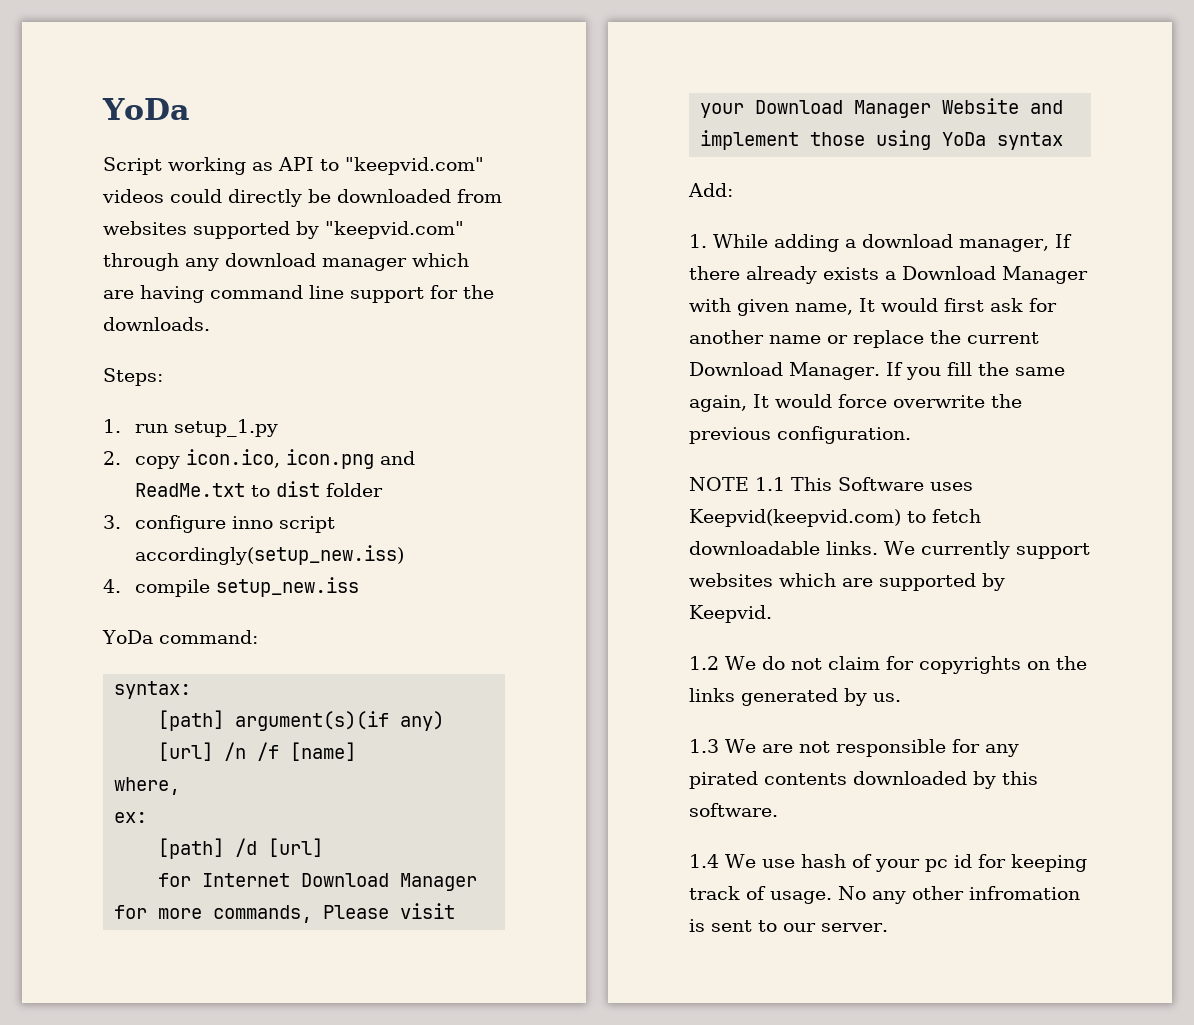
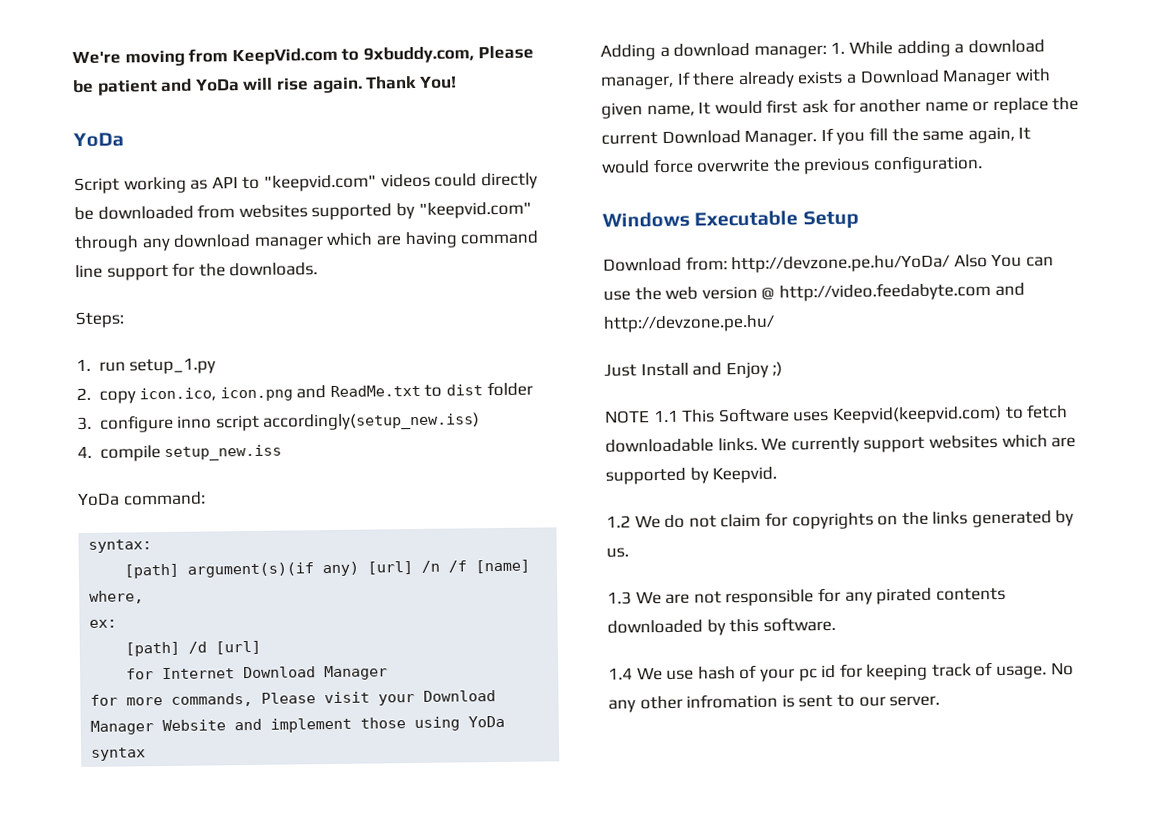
+ We're moving from KeepVid.com to 9xbuddy.com, Please be patient and YoDa will rise again. Thank You!
- Add:
- 1. While adding a download manager, If there already exists a Download Manager with given name, It would first ask for another name or replace the current Download Manager.
+ Adding a download manager: 1. While adding a download manager, If there already exists a Download Manager with given name, It would first ask for another name or replace the current Download Manager.
+ Windows Executable Setup
+ Download from: http://devzone.pe.hu/YoDa/ Also You can use the web version @ http://video.feedabyte.com and http://devzone.pe.hu/
+ Just Install and Enjoy ;)

